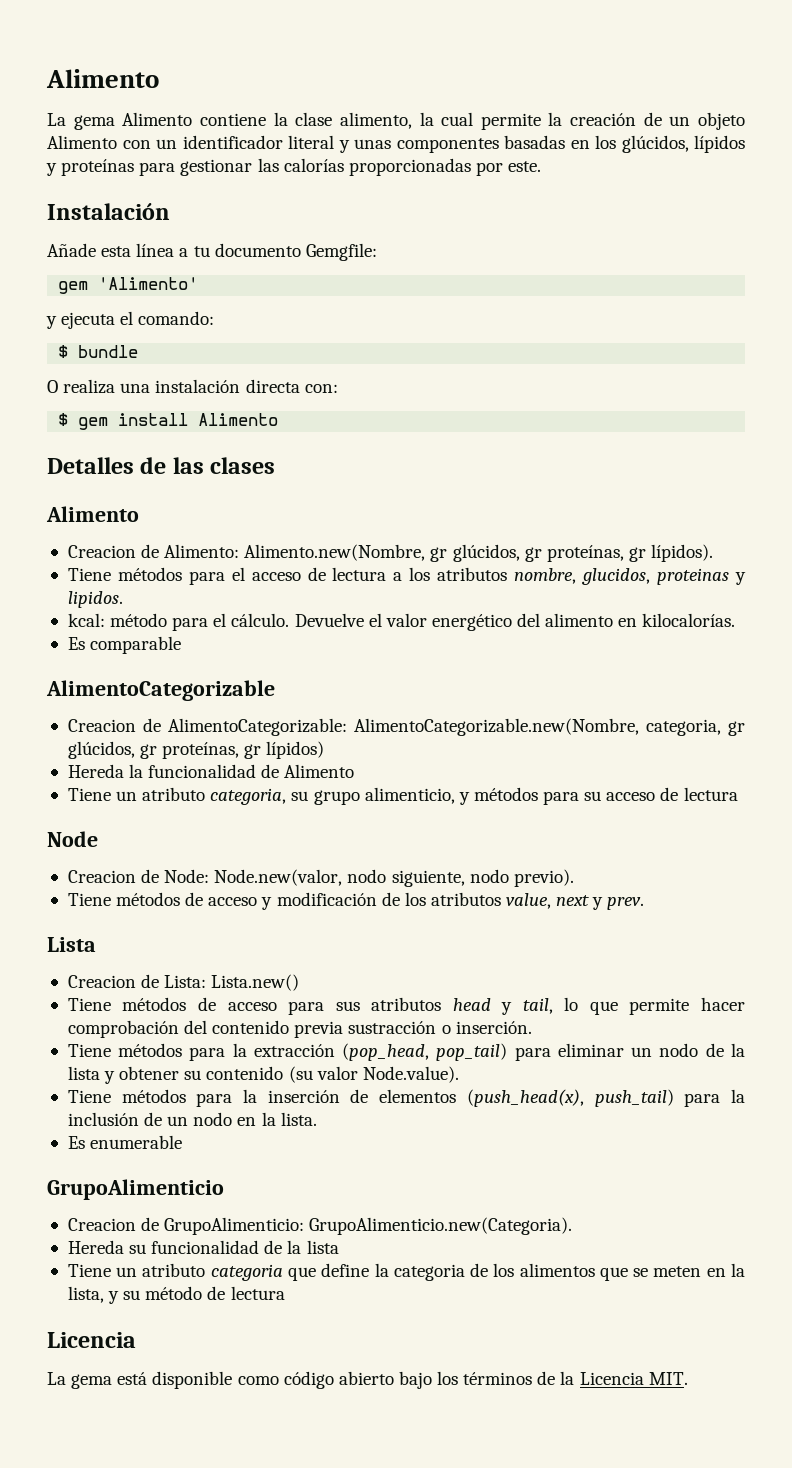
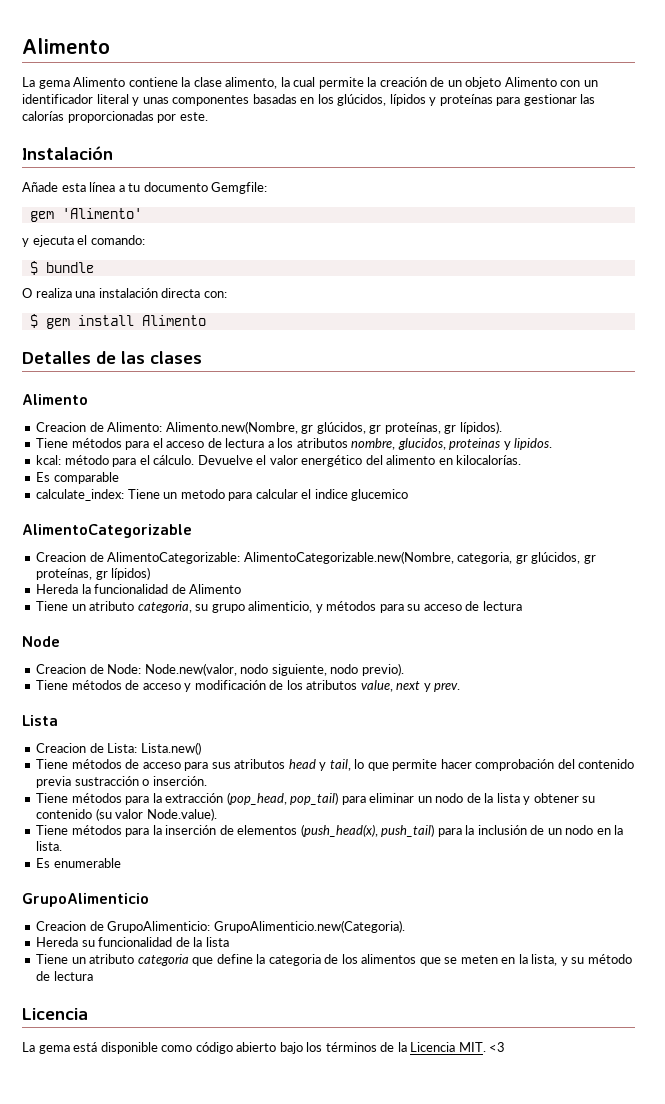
+ calculate_index: Tiene un metodo para calcular el indice glucemico
- La gema está disponible como código abierto bajo los términos de la Licencia MIT.
+ La gema está disponible como código abierto bajo los términos de la Licencia MIT. <3

